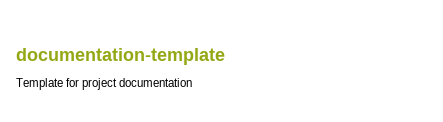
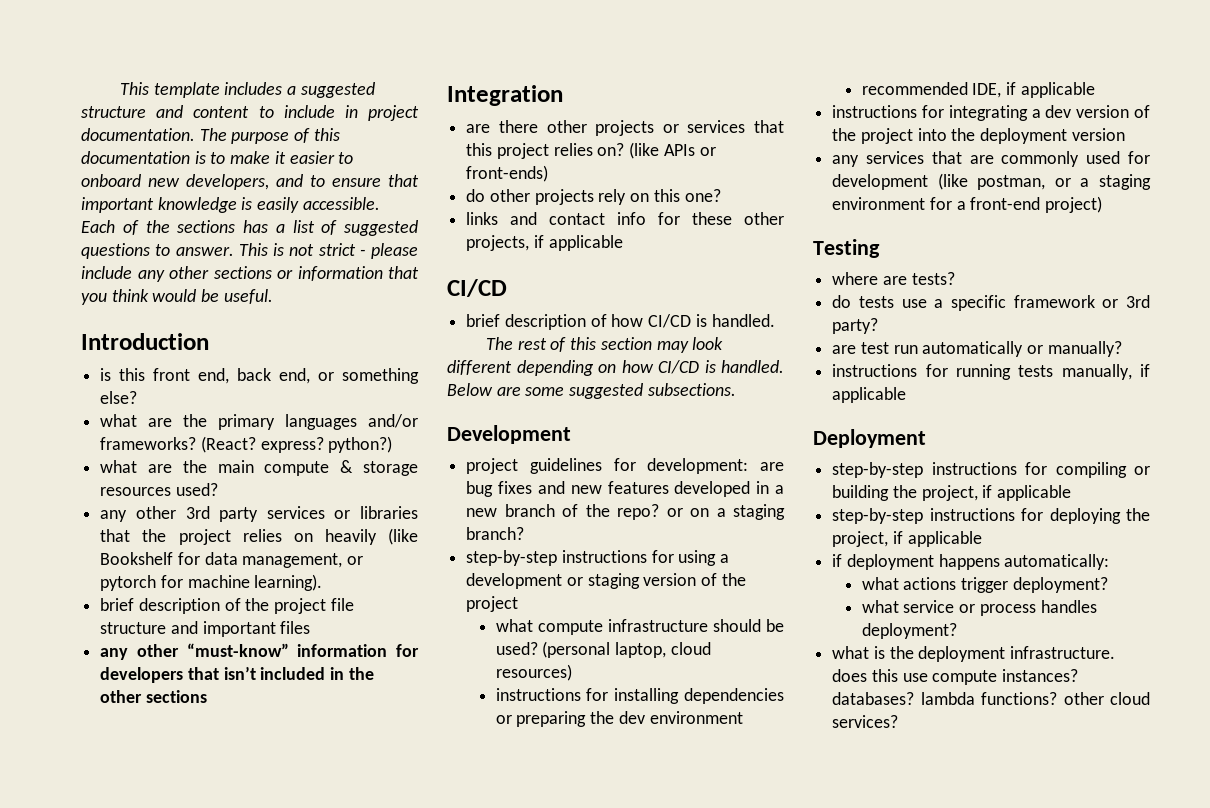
- documentation-template
- Template for project documentation
+ This template includes a suggested structure and content to include in project documentation. The purpose of this documentation is to make it easier to onboard new developers, and to ensure that important knowledge is easily accessible. Each of the sections has a list of suggested questions to answer. This is not strict - please include any other sections or information that you think would be useful.
+ Introduction
+ is this front end, back end, or something else?
+ what are the primary languages and/or frameworks? (React? express? python?)
+ what are the main compute & storage resources used?
+ any other 3rd party services or libraries that the project relies on heavily (like Bookshelf for data management, or pytorch for machine learning).
+ brief description of the project file structure and important files
+ any other “must-know” information for developers that isn’t included in the other sections
+ Integration
+ are there other projects or services that this project relies on? (like APIs or front-ends)
+ do other projects rely on this one?
+ links and contact info for these other projects, if applicable
+ CI/CD
+ brief description of how CI/CD is handled.
+ The rest of this section may look different depending on how CI/CD is handled. Below are some suggested subsections.
+ Development
+ project guidelines for development: are bug fixes and new features developed in a new branch of the repo? or on a staging branch?
+ step-by-step instructions for using a development or staging version of the project
+ what compute infrastructure should be used? (personal laptop, cloud resources)
+ instructions for installing dependencies or preparing the dev environment
+ recommended IDE, if applicable
+ instructions for integrating a dev version of the project into the deployment version
+ any services that are commonly used for development (like postman, or a staging environment for a front-end project)
+ Testing
+ where are tests?
+ do tests use a specific framework or 3rd party?
+ are test run automatically or manually?
+ instructions for running tests manually, if applicable
+ Deployment
+ step-by-step instructions for compiling or building the project, if applicable
+ step-by-step instructions for deploying the project, if applicable
+ if deployment happens automatically:
+ what actions trigger deployment?
+ what service or process handles deployment?
+ what is the deployment infrastructure. does this use compute instances? databases? lambda functions? other cloud services?

